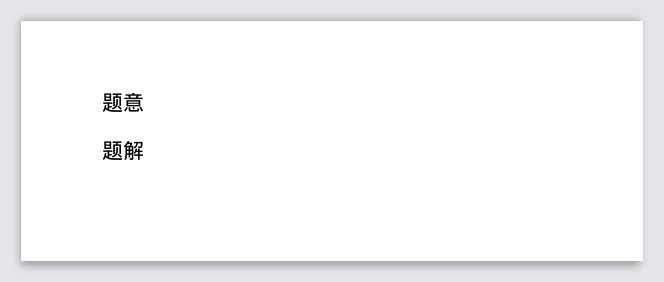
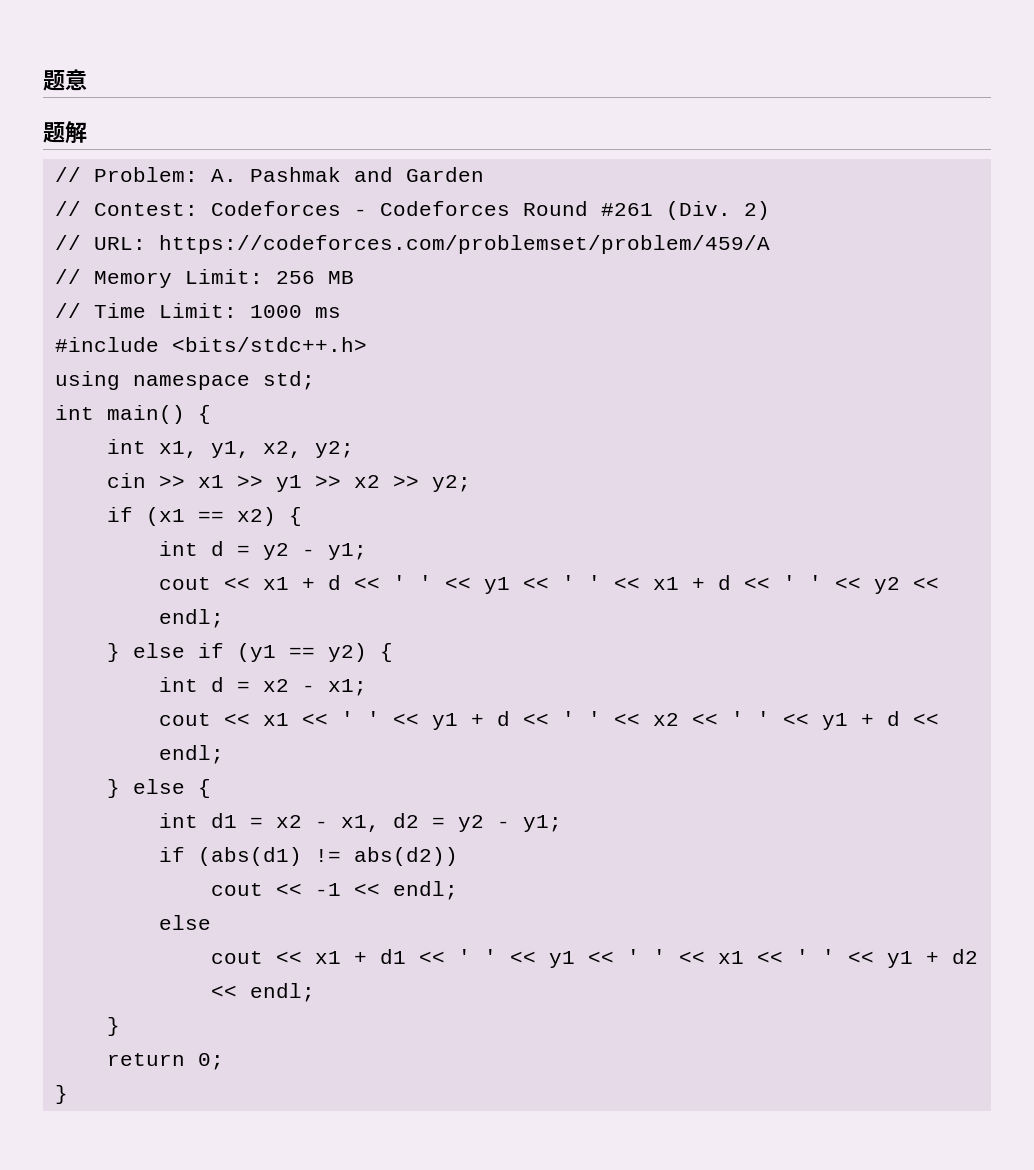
+ // Problem: A. Pashmak and Garden
+ // Contest: Codeforces - Codeforces Round #261 (Div. 2)
+ // URL: https://codeforces.com/problemset/problem/459/A
+ // Memory Limit: 256 MB
+ // Time Limit: 1000 ms
+ #include <bits/stdc++.h>
+ using namespace std;
+ int main() {
+ int x1, y1, x2, y2;
+ cin >> x1 >> y1 >> x2 >> y2;
+ if (x1 == x2) {
+ int d = y2 - y1;
+ cout << x1 + d << ' ' << y1 << ' ' << x1 + d << ' ' << y2 << endl;
+ } else if (y1 == y2) {
+ int d = x2 - x1;
+ cout << x1 << ' ' << y1 + d << ' ' << x2 << ' ' << y1 + d << endl;
+ } else {
+ int d1 = x2 - x1, d2 = y2 - y1;
+ if (abs(d1) != abs(d2))
+ cout << -1 << endl;
+ else
+ cout << x1 + d1 << ' ' << y1 << ' ' << x1 << ' ' << y1 + d2 << endl;
+ }
+ return 0;
+ }

